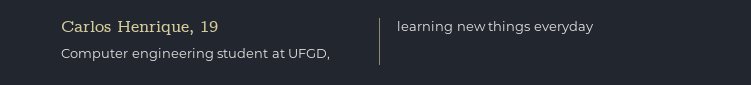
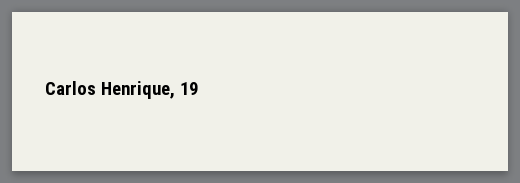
- Computer engineering student at UFGD, learning new things everyday

